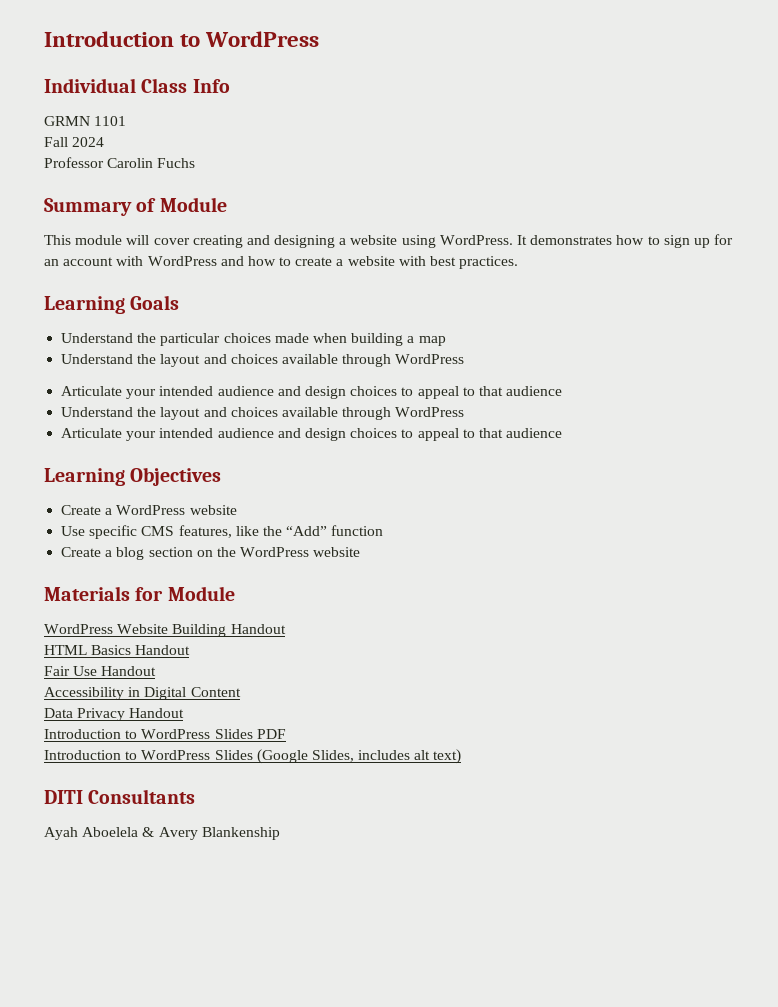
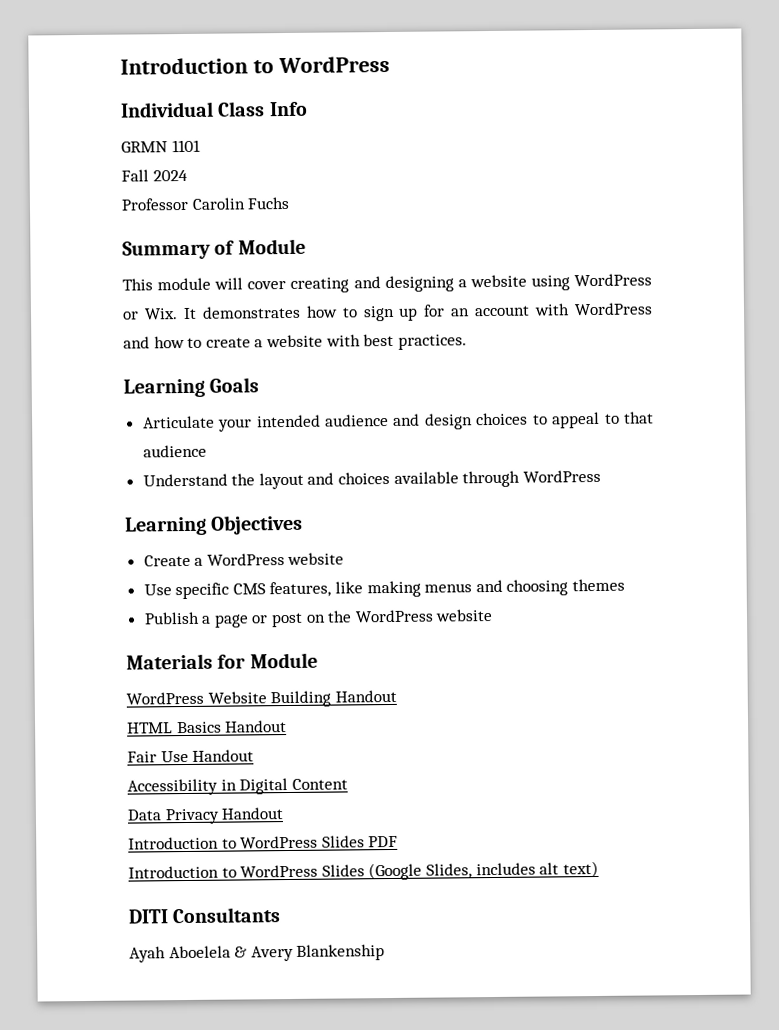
- This module will cover creating and designing a website using WordPress. It demonstrates how to sign up for an account with WordPress and how to create a website with best practices.
+ This module will cover creating and designing a website using WordPress or Wix. It demonstrates how to sign up for an account with WordPress and how to create a website with best practices.
- Understand the particular choices made when building a map
- Understand the layout and choices available through WordPress
  Articulate your intended audience and design choices to appeal to that audience
  Understand the layout and choices available through WordPress
- Articulate your intended audience and design choices to appeal to that audience
- Use specific CMS features, like the “Add” function
- Create a blog section on the WordPress website
+ Use specific CMS features, like making menus and choosing themes
+ Publish a page or post on the WordPress website

